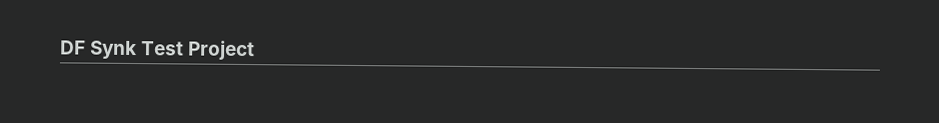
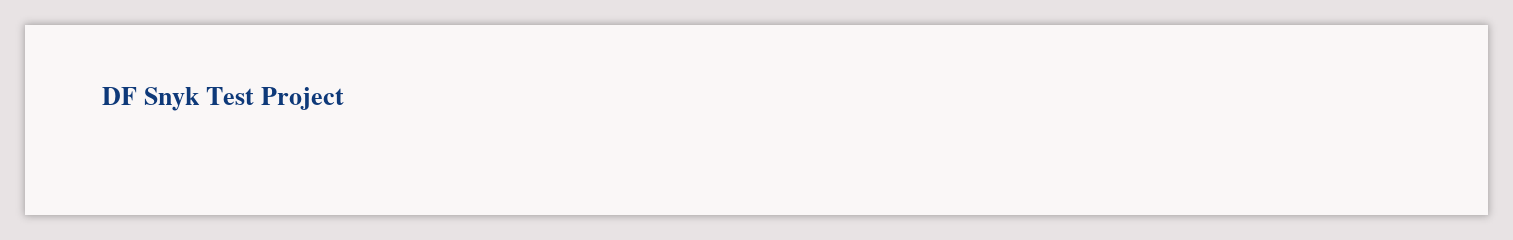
- DF Synk Test Project
+ DF Snyk Test Project

